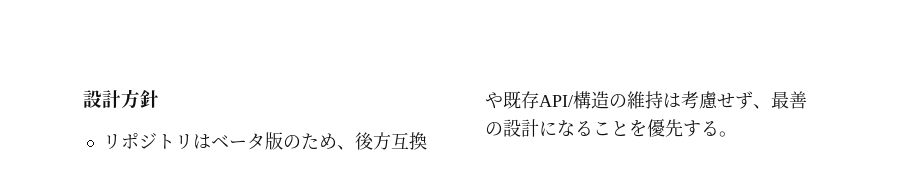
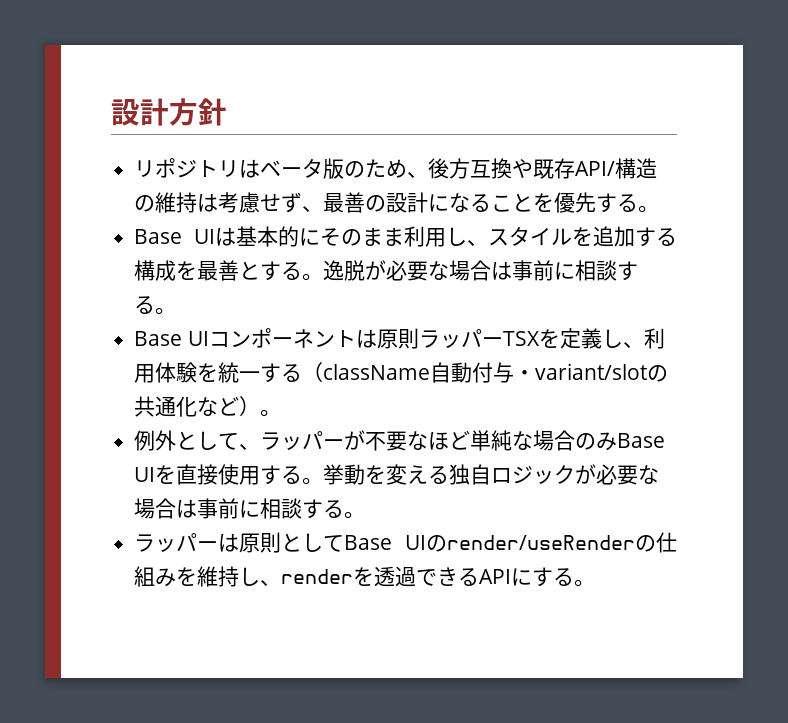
+ Base UIは基本的にそのまま利用し、スタイルを追加する構成を最善とする。逸脱が必要な場合は事前に相談する。
+ Base UIコンポーネントは原則ラッパーTSXを定義し、利用体験を統一する（className自動付与・variant/slotの共通化など）。
+ 例外として、ラッパーが不要なほど単純な場合のみBase UIを直接使用する。挙動を変える独自ロジックが必要な場合は事前に相談する。
+ ラッパーは原則としてBase UIのrender/useRenderの仕組みを維持し、renderを透過できるAPIにする。

